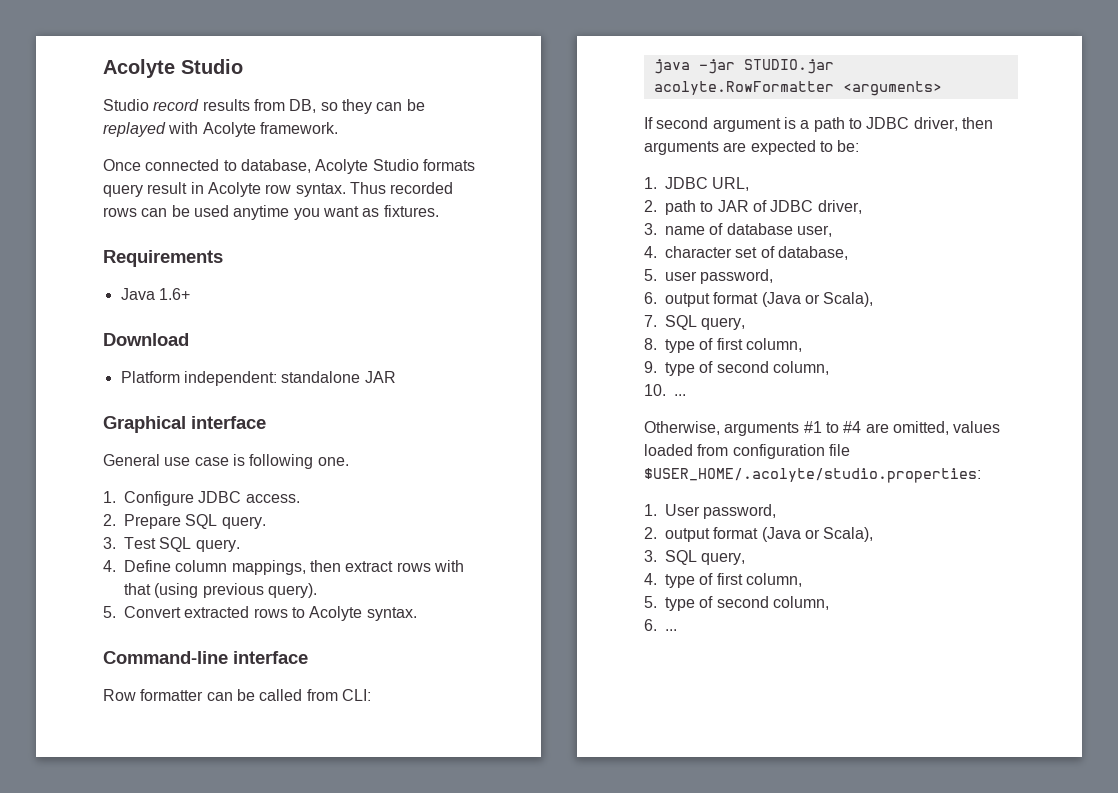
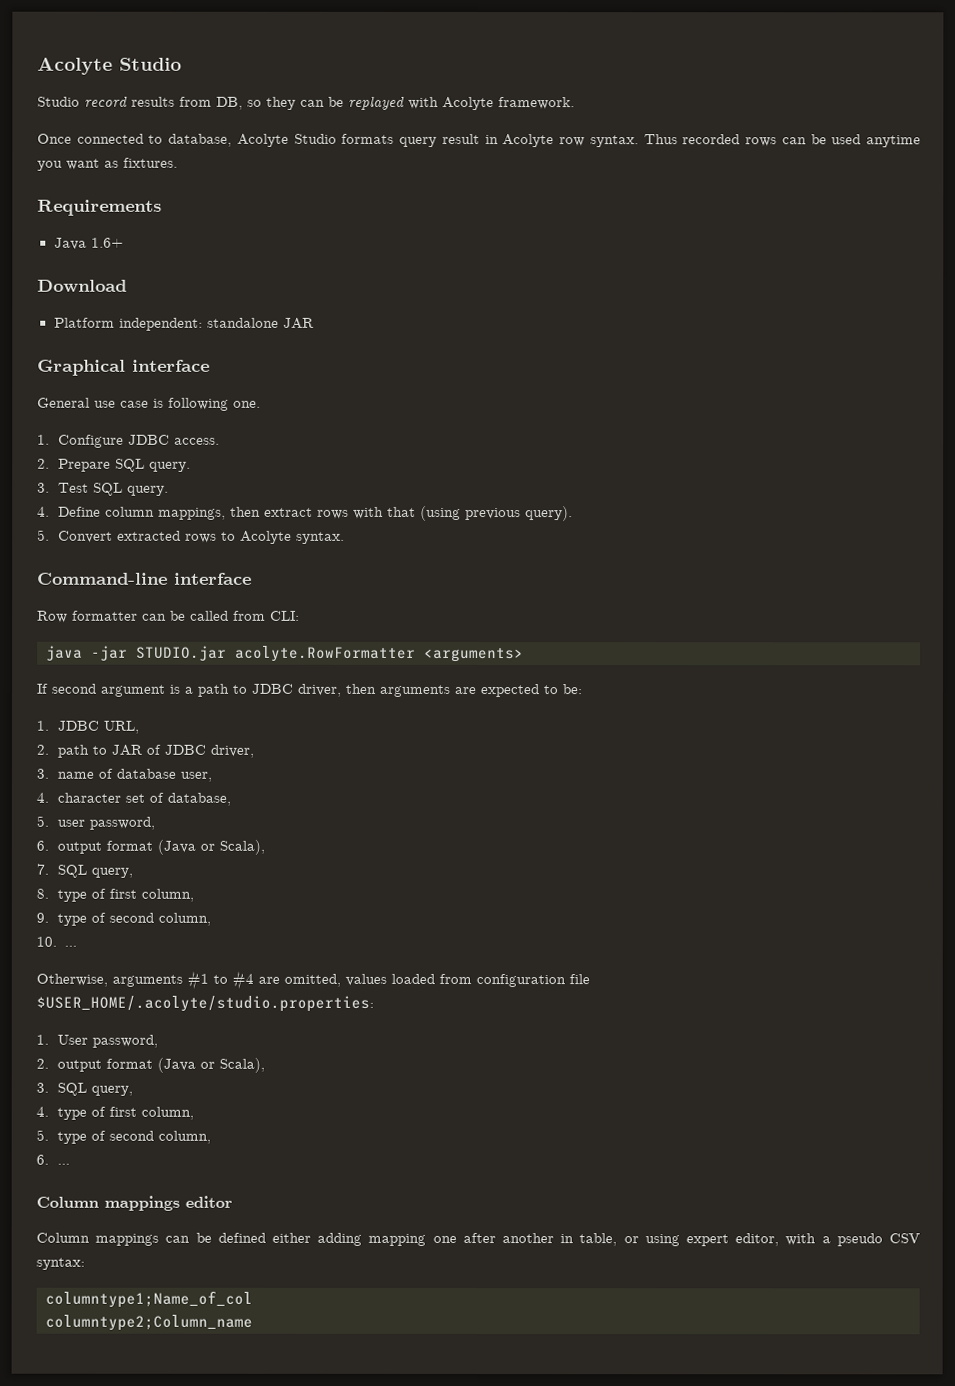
+ Column mappings editor
+ Column mappings can be defined either adding mapping one after another in table, or using expert editor, with a pseudo CSV syntax:
+ columntype1;Name_of_col
+ columntype2;Column_name

